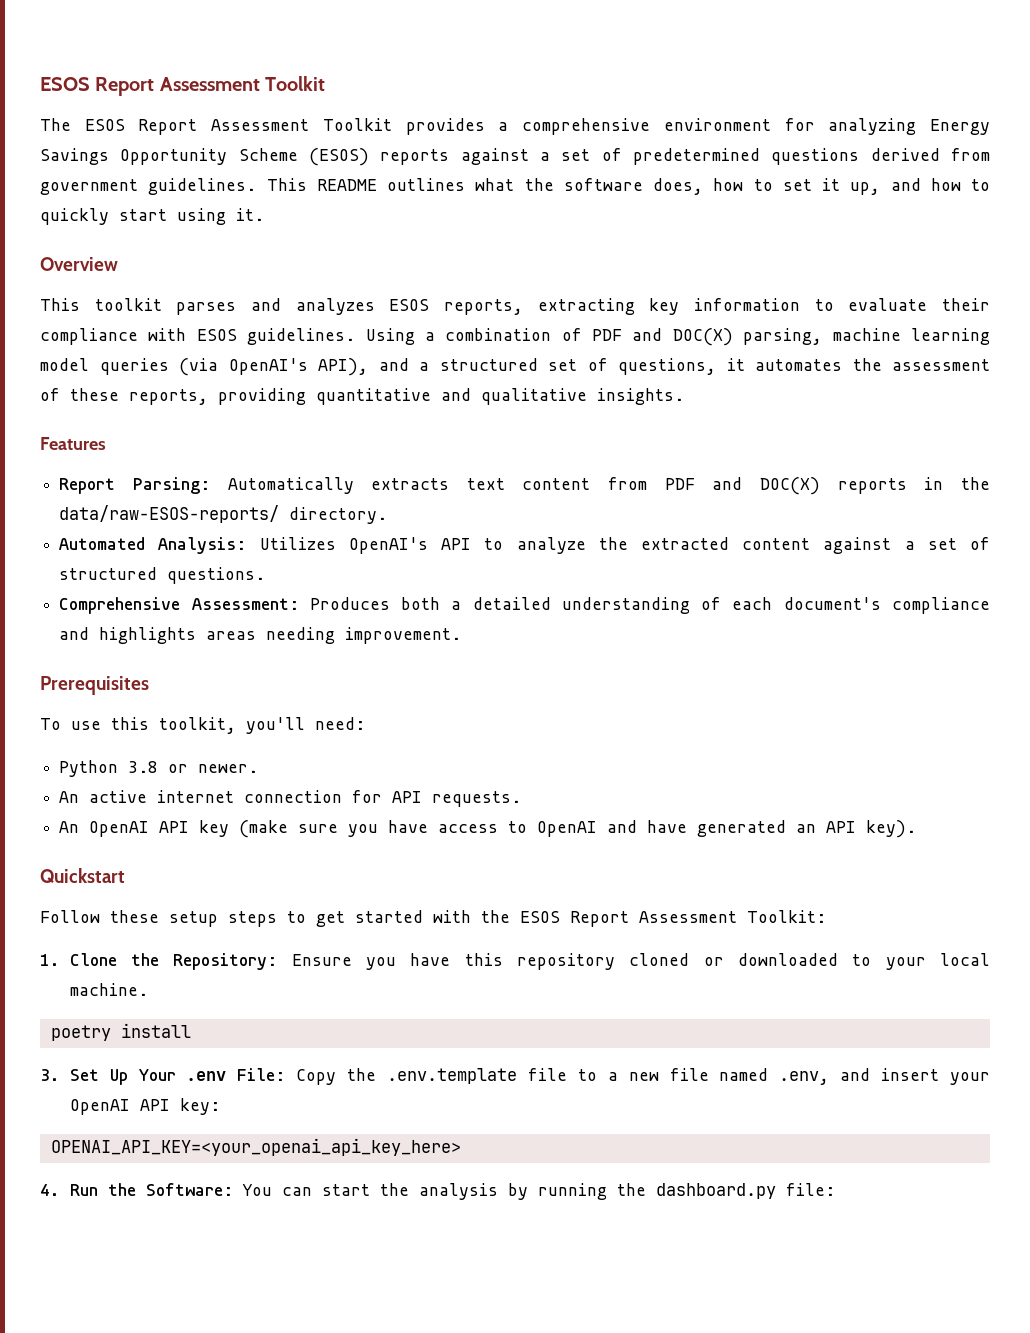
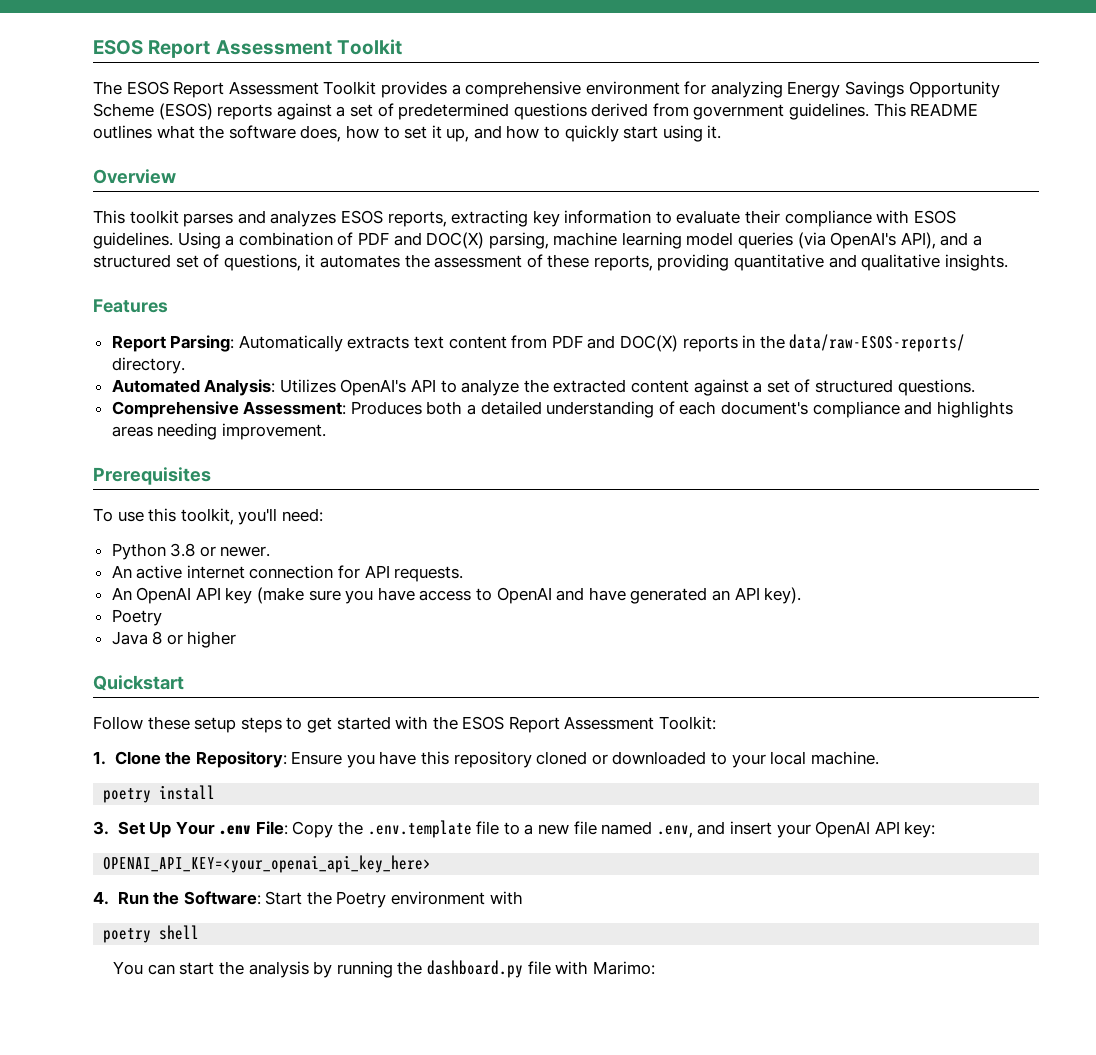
  An OpenAI API key (make sure you have access to OpenAI and have generated an API key).
+ Poetry
+ Java 8 or higher
- 4. Run the Software: You can start the analysis by running the dashboard.py file:
+ 4. Run the Software: Start the Poetry environment with
+ poetry shell
+ You can start the analysis by running the dashboard.py file with Marimo:

